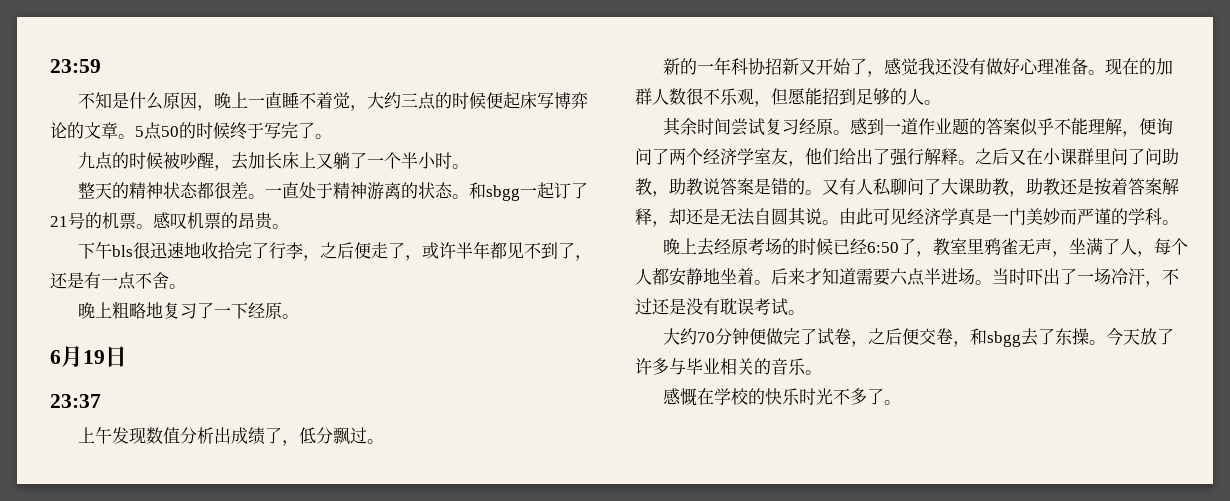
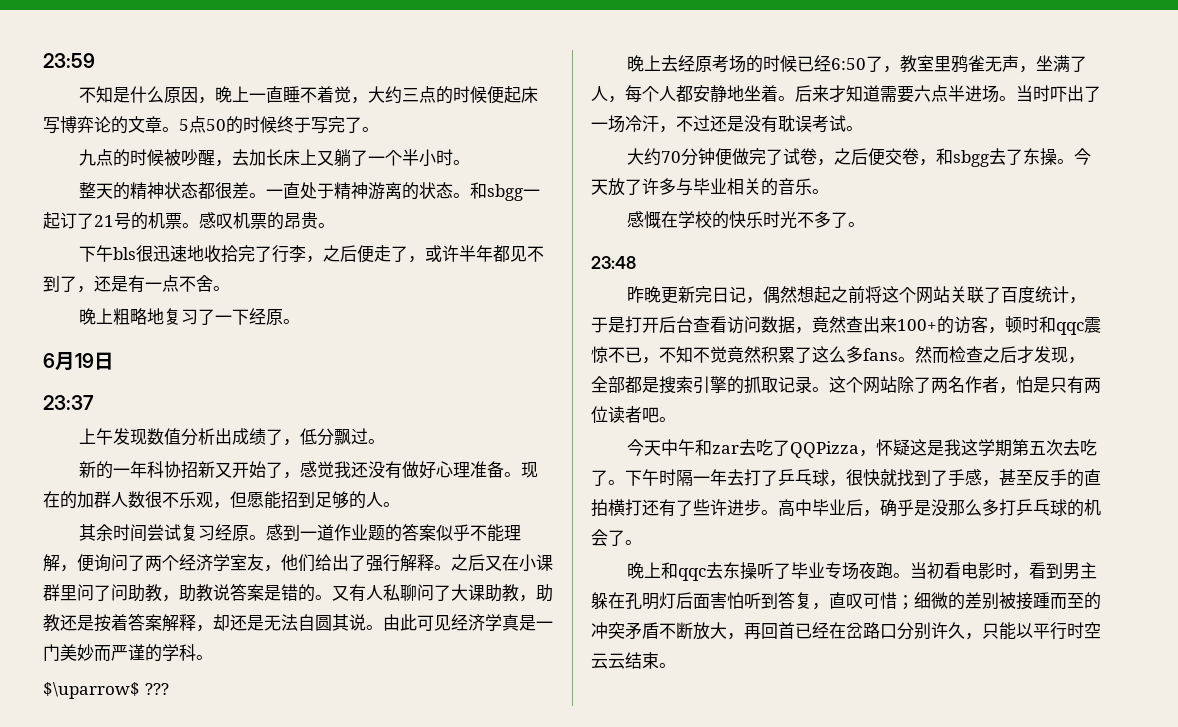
+ $\uparrow$ ???
+ 23:48
+ 昨晚更新完日记，偶然想起之前将这个网站关联了百度统计，于是打开后台查看访问数据，竟然查出来100+的访客，顿时和qqc震惊不已，不知不觉竟然积累了这么多fans。然而检查之后才发现，全部都是搜索引擎的抓取记录。这个网站除了两名作者，怕是只有两位读者吧。
+ 今天中午和zar去吃了QQPizza，怀疑这是我这学期第五次去吃了。下午时隔一年去打了乒乓球，很快就找到了手感，甚至反手的直拍横打还有了些许进步。高中毕业后，确乎是没那么多打乒乓球的机会了。
+ 晚上和qqc去东操听了毕业专场夜跑。当初看电影时，看到男主躲在孔明灯后面害怕听到答复，直叹可惜；细微的差别被接踵而至的冲突矛盾不断放大，再回首已经在岔路口分别许久，只能以平行时空云云结束。

